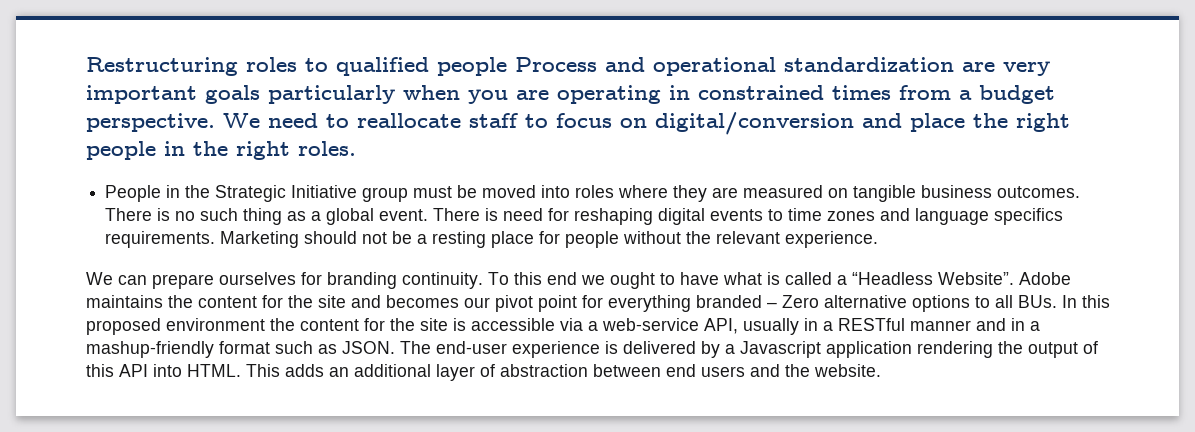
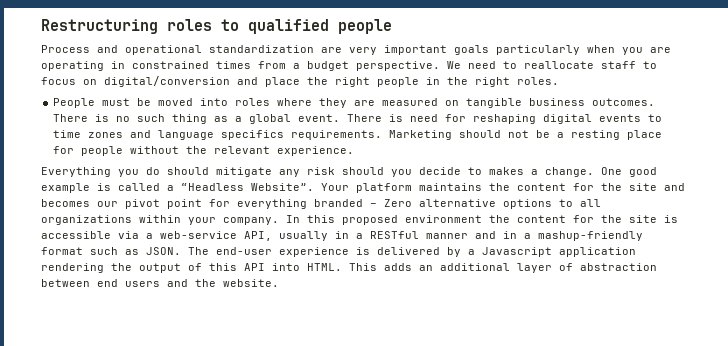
- Restructuring roles to qualified people Process and operational standardization are very important goals particularly when you are operating in constrained times from a budget perspective.
+ Restructuring roles to qualified people
+ Process and operational standardization are very important goals particularly when you are operating in constrained times from a budget perspective.
- People in the Strategic Initiative group must be moved into roles where they are measured on tangible business outcomes.
+ People must be moved into roles where they are measured on tangible business outcomes.
- We can prepare ourselves for branding continuity. To this end we ought to have what is called a “Headless Website”.
+ Everything you do should mitigate any risk should you decide to makes a change. One good example is called a “Headless Website”.
- Adobe maintains the content for the site and becomes our pivot point for everything branded – Zero alternative options to all BUs. In this proposed environment the content for the site is accessible via a web-service API, usually in a RESTful manner and in a mashup-friendly format such as JSON.
+ Your platform maintains the content for the site and becomes our pivot point for everything branded – Zero alternative options to all organizations within your company. In this proposed environment the content for the site is accessible via a web-service API, usually in a RESTful manner and in a mashup-friendly format such as JSON.

